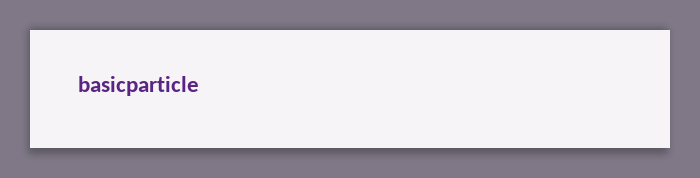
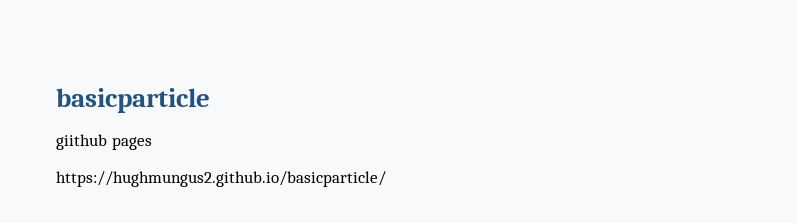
+ giithub pages
+ https://hughmungus2.github.io/basicparticle/

